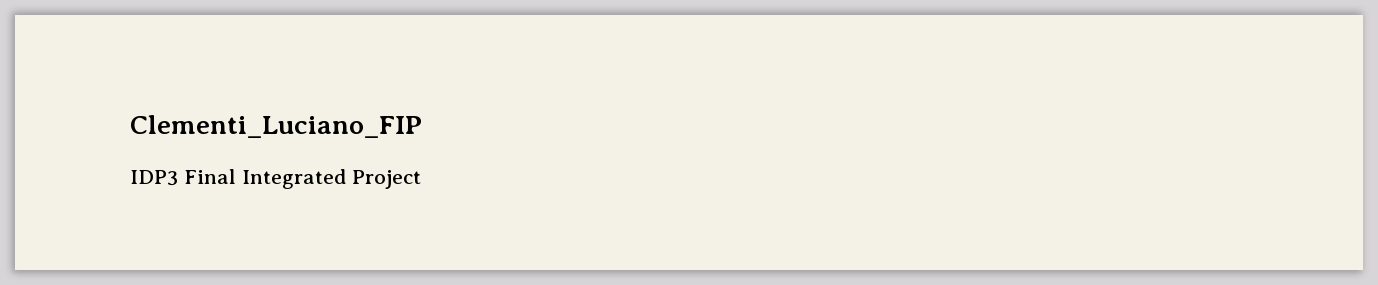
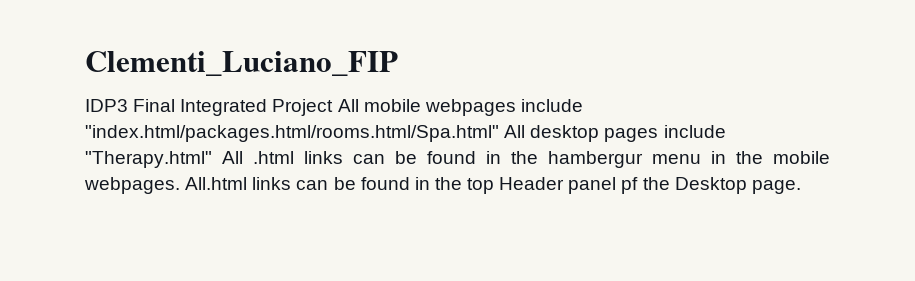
- IDP3 Final Integrated Project
+ IDP3 Final Integrated Project All mobile webpages include "index.html/packages.html/rooms.html/Spa.html" All desktop pages include "Therapy.html" All .html links can be found in the hambergur menu in the mobile webpages. All.html links can be found in the top Header panel pf the Desktop page.

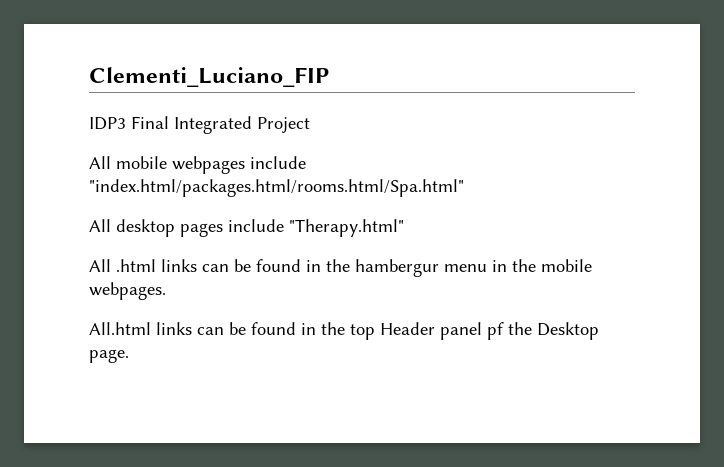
- IDP3 Final Integrated Project All mobile webpages include "index.html/packages.html/rooms.html/Spa.html" All desktop pages include "Therapy.html" All .html links can be found in the hambergur menu in the mobile webpages. All.html links can be found in the top Header panel pf the Desktop page.
+ IDP3 Final Integrated Project
+ All mobile webpages include "index.html/packages.html/rooms.html/Spa.html"
+ All desktop pages include "Therapy.html"
+ All .html links can be found in the hambergur menu in the mobile webpages.
+ All.html links can be found in the top Header panel pf the Desktop page.

